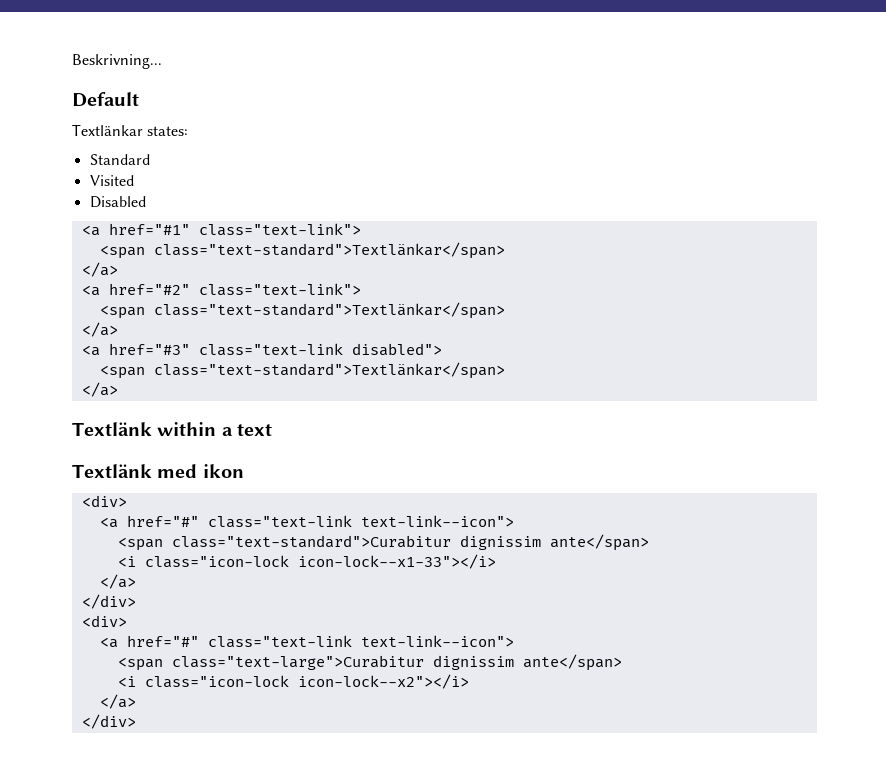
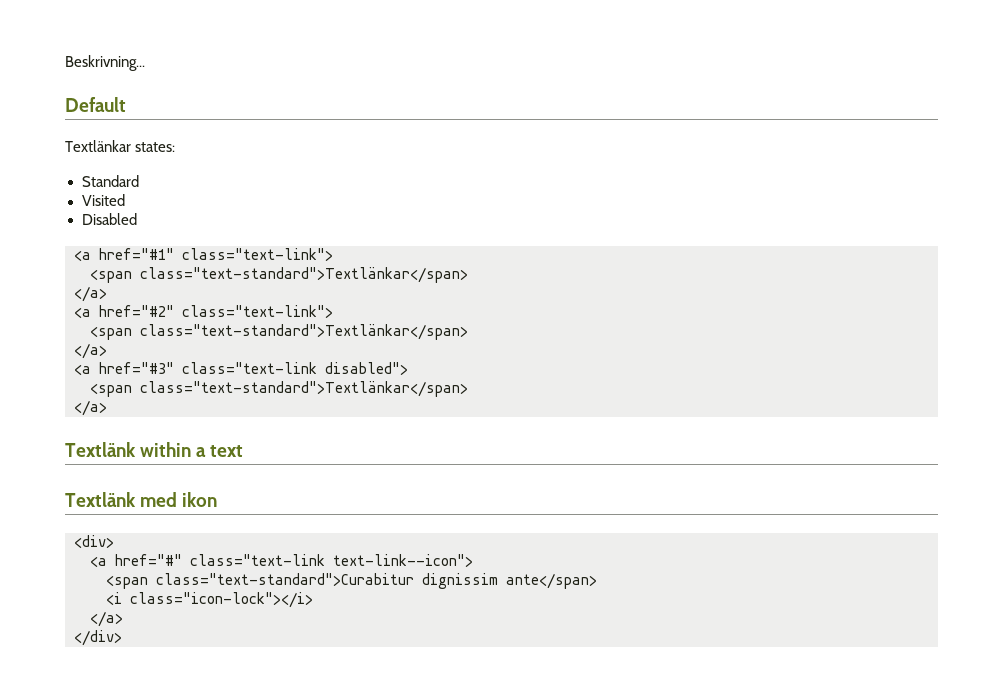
- <i class="icon-lock icon-lock--x1-33"></i>
- </a>
- </div>
- <div>
- <a href="#" class="text-link text-link--icon">
- <span class="text-large">Curabitur dignissim ante</span>
- <i class="icon-lock icon-lock--x2"></i>
+ <i class="icon-lock"></i>

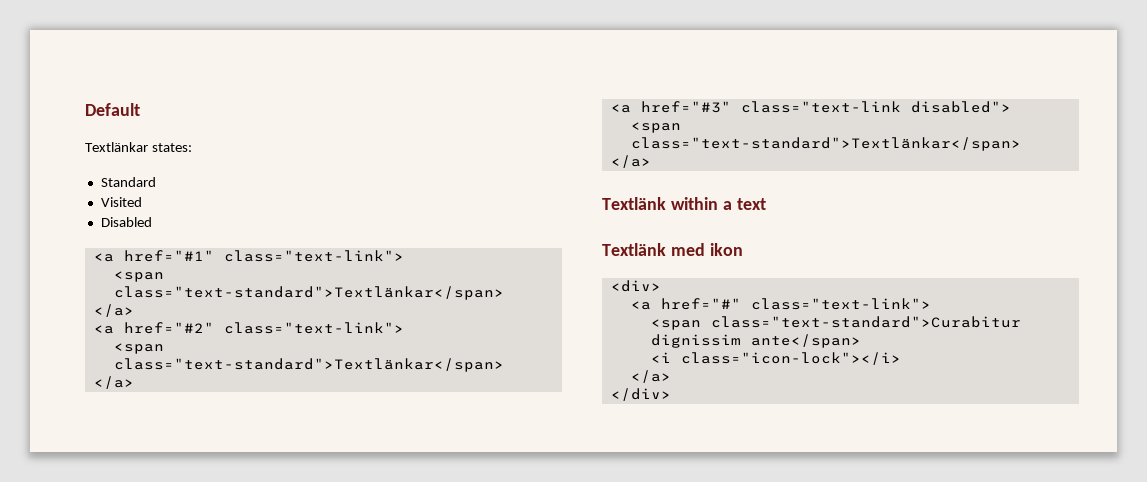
- Beskrivning...
- <a href="#" class="text-link text-link--icon">
+ <a href="#" class="text-link">

